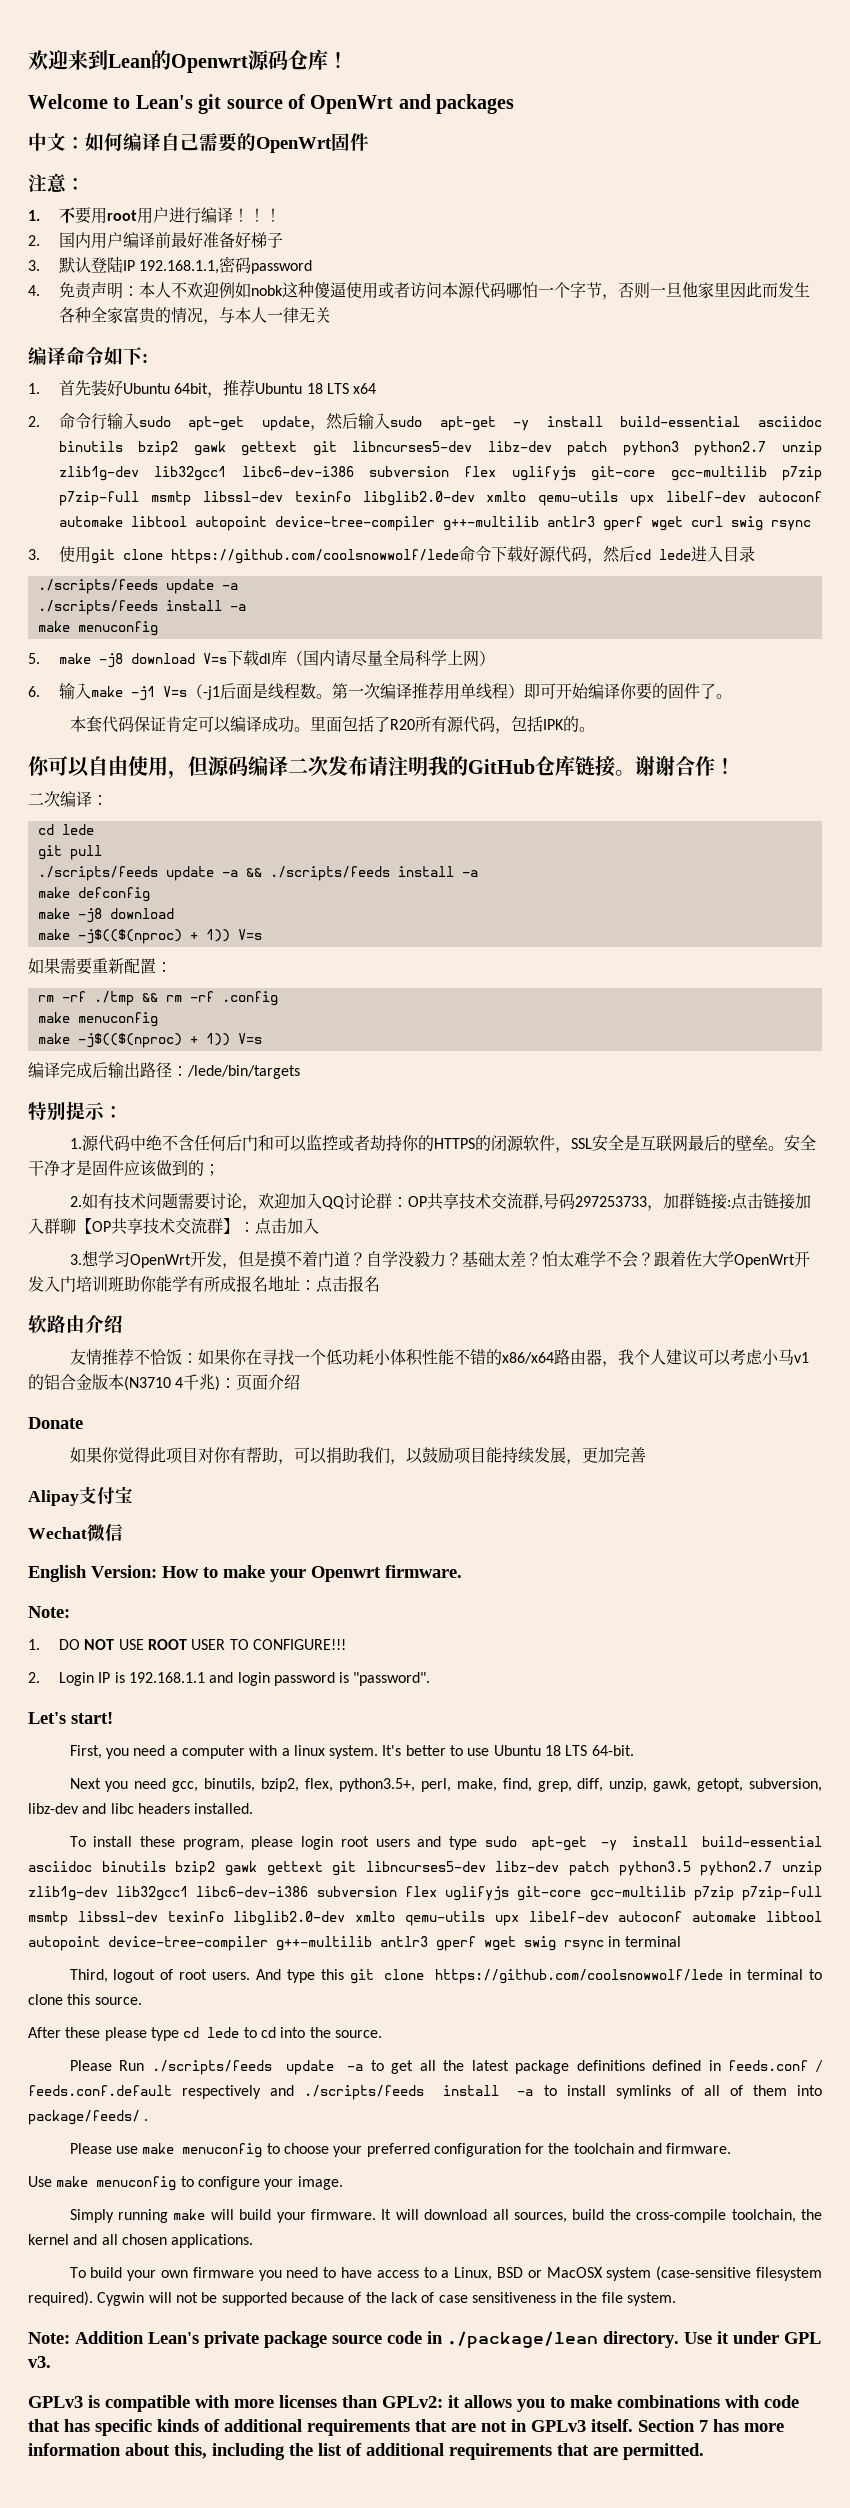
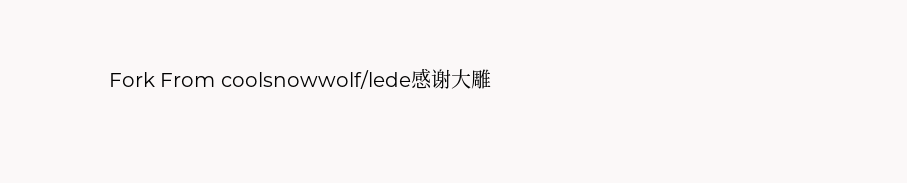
- 欢迎来到Lean的Openwrt源码仓库！
- Welcome to Lean's git source of OpenWrt and packages
- 中文：如何编译自己需要的OpenWrt固件
- 注意：
- 1.不要用root用户进行编译！！！
- 2.国内用户编译前最好准备好梯子
- 3.默认登陆IP 192.168.1.1,密码password
- 4.免责声明：本人不欢迎例如nobk这种傻逼使用或者访问本源代码哪怕一个字节，否则一旦他家里因此而发生各种全家富贵的情况，与本人一律无关
- 编译命令如下:
- 1.首先装好Ubuntu 64bit，推荐Ubuntu 18 LTS x64
- 2.命令行输入sudo apt-get update，然后输入sudo apt-get -y install build-essential asciidoc binutils bzip2 gawk gettext git libncurses5-dev libz-dev patch python3 python2.7 unzip zlib1g-dev lib32gcc1 libc6-dev-i386 subversion flex uglifyjs git-core gcc-multilib p7zip p7zip-full msmtp libssl-dev texinfo libglib2.0-dev xmlto qemu-utils upx libelf-dev autoconf automake libtool autopoint device-tree-compiler g++-multilib antlr3 gperf wget curl swig rsync
- 3.使用git clone https://github.com/coolsnowwolf/lede命令下载好源代码，然后cd lede进入目录
- ./scripts/feeds update -a
- ./scripts/feeds install -a
- make menuconfig
- 5. make -j8 download V=s下载dl库（国内请尽量全局科学上网）
- 6.输入make -j1 V=s（-j1后面是线程数。第一次编译推荐用单线程）即可开始编译你要的固件了。
- 本套代码保证肯定可以编译成功。里面包括了R20所有源代码，包括IPK的。
- 你可以自由使用，但源码编译二次发布请注明我的GitHub仓库链接。谢谢合作！
- 二次编译：
- cd lede
- git pull
- ./scripts/feeds update -a && ./scripts/feeds install -a
- make defconfig
- make -j8 download
- make -j$(($(nproc) + 1)) V=s
- 如果需要重新配置：
- rm -rf ./tmp && rm -rf .config
- make menuconfig
- make -j$(($(nproc) + 1)) V=s
- 编译完成后输出路径：/lede/bin/targets
- 特别提示：
- 1.源代码中绝不含任何后门和可以监控或者劫持你的HTTPS的闭源软件，SSL安全是互联网最后的壁垒。安全干净才是固件应该做到的；
- 2.如有技术问题需要讨论，欢迎加入QQ讨论群：OP共享技术交流群,号码297253733，加群链接:点击链接加入群聊【OP共享技术交流群】：点击加入
- 3.想学习OpenWrt开发，但是摸不着门道？自学没毅力？基础太差？怕太难学不会？跟着佐大学OpenWrt开发入门培训班助你能学有所成报名地址：点击报名
- 软路由介绍
- 友情推荐不恰饭：如果你在寻找一个低功耗小体积性能不错的x86/x64路由器，我个人建议可以考虑小马v1的铝合金版本(N3710 4千兆)：页面介绍
- Donate
- 如果你觉得此项目对你有帮助，可以捐助我们，以鼓励项目能持续发展，更加完善
- Alipay支付宝
- Wechat微信
- English Version: How to make your Openwrt firmware.
- Note:
- 1. DO NOT USE ROOT USER TO CONFIGURE!!!
- 2. Login IP is 192.168.1.1 and login password is "password".
- Let's start!
- First, you need a computer with a linux system. It's better to use Ubuntu 18 LTS 64-bit.
- Next you need gcc, binutils, bzip2, flex, python3.5+, perl, make, find, grep, diff, unzip, gawk, getopt, subversion, libz-dev and libc headers installed.
- To install these program, please login root users and type sudo apt-get -y install build-essential asciidoc binutils bzip2 gawk gettext git libncurses5-dev libz-dev patch python3.5 python2.7 unzip zlib1g-dev lib32gcc1 libc6-dev-i386 subversion flex uglifyjs git-core gcc-multilib p7zip p7zip-full msmtp libssl-dev texinfo libglib2.0-dev xmlto qemu-utils upx libelf-dev autoconf automake libtool autopoint device-tree-compiler g++-multilib antlr3 gperf wget swig rsync in terminal
- Third, logout of root users. And type this git clone https://github.com/coolsnowwolf/lede in terminal to clone this source.
- After these please type cd lede to cd into the source.
- Please Run ./scripts/feeds update -a to get all the latest package definitions defined in feeds.conf / feeds.conf.default respectively and ./scripts/feeds install -a to install symlinks of all of them into package/feeds/ .
- Please use make menuconfig to choose your preferred configuration for the toolchain and firmware.
- Use make menuconfig to configure your image.
- Simply running make will build your firmware. It will download all sources, build the cross-compile toolchain, the kernel and all chosen applications.
- To build your own firmware you need to have access to a Linux, BSD or MacOSX system (case-sensitive filesystem required). Cygwin will not be supported because of the lack of case sensitiveness in the file system.
- Note: Addition Lean's private package source code in ./package/lean directory. Use it under GPL v3.
- GPLv3 is compatible with more licenses than GPLv2: it allows you to make combinations with code that has specific kinds of additional requirements that are not in GPLv3 itself. Section 7 has more information about this, including the list of additional requirements that are permitted.
+ Fork From coolsnowwolf/lede感谢大雕

